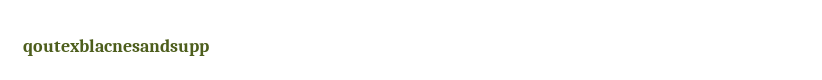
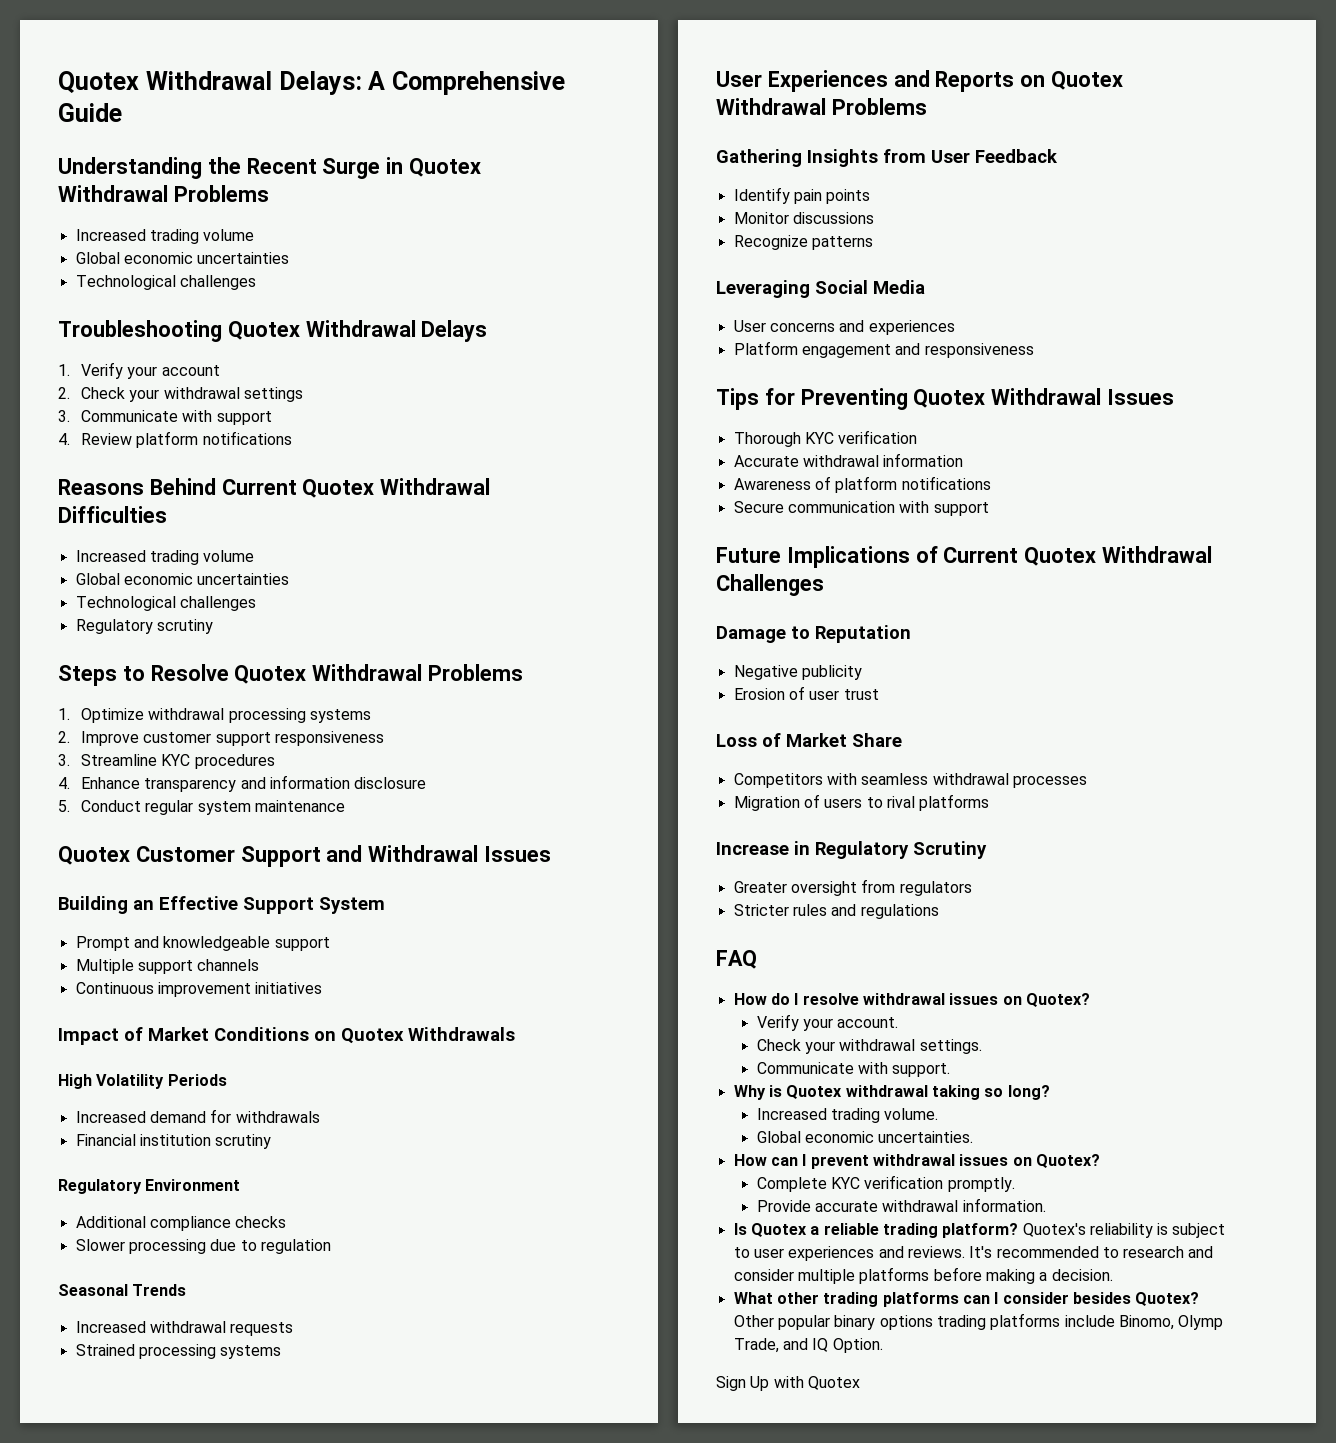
- qoutexblacnesandsupp
+ Quotex Withdrawal Delays: A Comprehensive Guide
+ Understanding the Recent Surge in Quotex Withdrawal Problems
+ Increased trading volume
+ Global economic uncertainties
+ Technological challenges
+ Troubleshooting Quotex Withdrawal Delays
+ 1. Verify your account
+ 2. Check your withdrawal settings
+ 3. Communicate with support
+ 4. Review platform notifications
+ Reasons Behind Current Quotex Withdrawal Difficulties
+ Increased trading volume
+ Global economic uncertainties
+ Technological challenges
+ Regulatory scrutiny
+ Steps to Resolve Quotex Withdrawal Problems
+ 1. Optimize withdrawal processing systems
+ 2. Improve customer support responsiveness
+ 3. Streamline KYC procedures
+ 4. Enhance transparency and information disclosure
+ 5. Conduct regular system maintenance
+ Quotex Customer Support and Withdrawal Issues
+ Building an Effective Support System
+ Prompt and knowledgeable support
+ Multiple support channels
+ Continuous improvement initiatives
+ Impact of Market Conditions on Quotex Withdrawals
+ High Volatility Periods
+ Increased demand for withdrawals
+ Financial institution scrutiny
+ Regulatory Environment
+ Additional compliance checks
+ Slower processing due to regulation
+ Seasonal Trends
+ Increased withdrawal requests
+ Strained processing systems
+ User Experiences and Reports on Quotex Withdrawal Problems
+ Gathering Insights from User Feedback
+ Identify pain points
+ Monitor discussions
+ Recognize patterns
+ Leveraging Social Media
+ User concerns and experiences
+ Platform engagement and responsiveness
+ Tips for Preventing Quotex Withdrawal Issues
+ Thorough KYC verification
+ Accurate withdrawal information
+ Awareness of platform notifications
+ Secure communication with support
+ Future Implications of Current Quotex Withdrawal Challenges
+ Damage to Reputation
+ Negative publicity
+ Erosion of user trust
+ Loss of Market Share
+ Competitors with seamless withdrawal processes
+ Migration of users to rival platforms
+ Increase in Regulatory Scrutiny
+ Greater oversight from regulators
+ Stricter rules and regulations
+ FAQ
+ How do I resolve withdrawal issues on Quotex?
+ Verify your account.
+ Check your withdrawal settings.
+ Communicate with support.
+ Why is Quotex withdrawal taking so long?
+ Increased trading volume.
+ Global economic uncertainties.
+ How can I prevent withdrawal issues on Quotex?
+ Complete KYC verification promptly.
+ Provide accurate withdrawal information.
+ Is Quotex a reliable trading platform? Quotex's reliability is subject to user experiences and reviews. It's recommended to research and consider multiple platforms before making a decision.
+ What other trading platforms can I consider besides Quotex? Other popular binary options trading platforms include Binomo, Olymp Trade, and IQ Option.
+ Sign Up with Quotex

